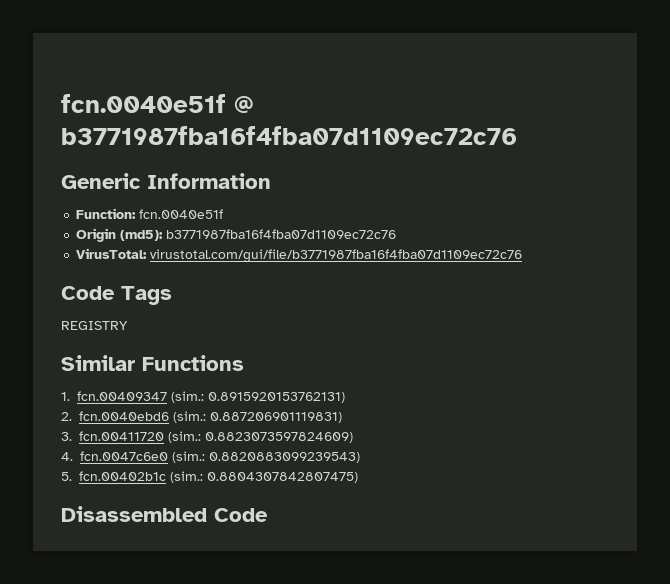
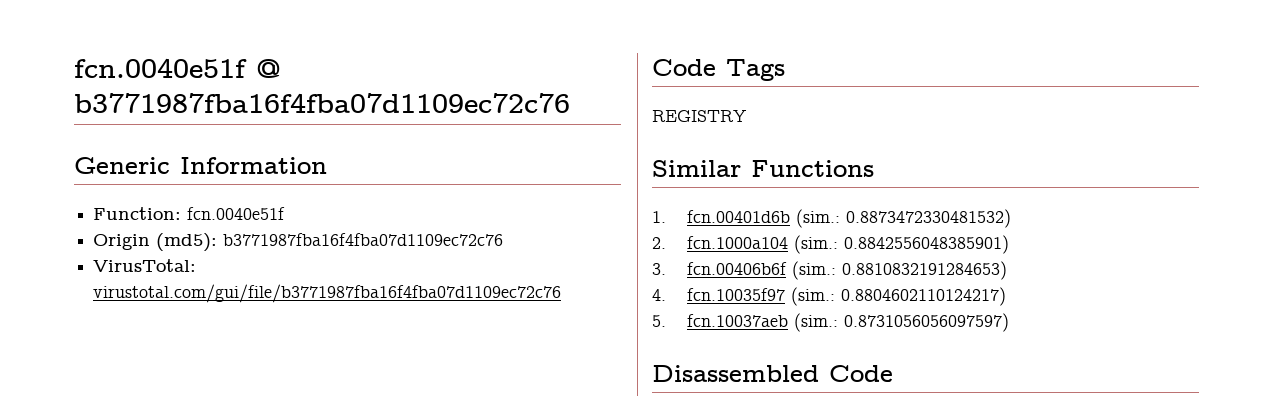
- 1. fcn.00409347 (sim.: 0.8915920153762131)
- 2. fcn.0040ebd6 (sim.: 0.887206901119831)
- 3. fcn.00411720 (sim.: 0.8823073597824609)
- 4. fcn.0047c6e0 (sim.: 0.8820883099239543)
- 5. fcn.00402b1c (sim.: 0.8804307842807475)
+ 1. fcn.00401d6b (sim.: 0.8873472330481532)
+ 2. fcn.1000a104 (sim.: 0.8842556048385901)
+ 3. fcn.00406b6f (sim.: 0.8810832191284653)
+ 4. fcn.10035f97 (sim.: 0.8804602110124217)
+ 5. fcn.10037aeb (sim.: 0.8731056056097597)

